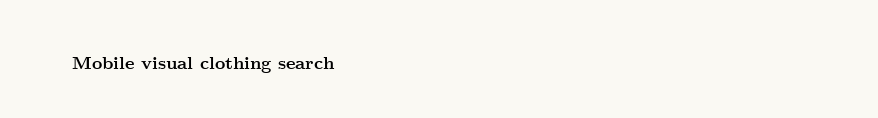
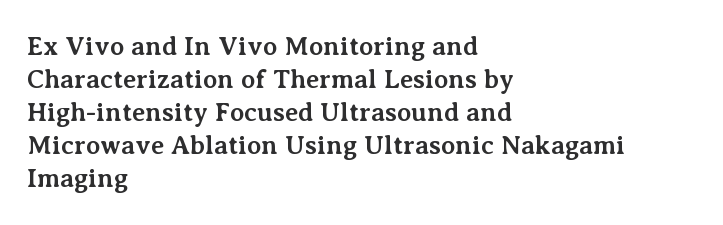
- Mobile visual clothing search
+ Ex Vivo and In Vivo Monitoring and Characterization of Thermal Lesions by High-intensity Focused Ultrasound and Microwave Ablation Using Ultrasonic Nakagami Imaging

